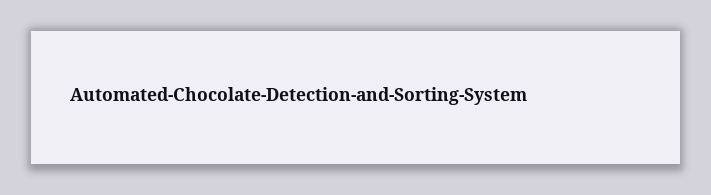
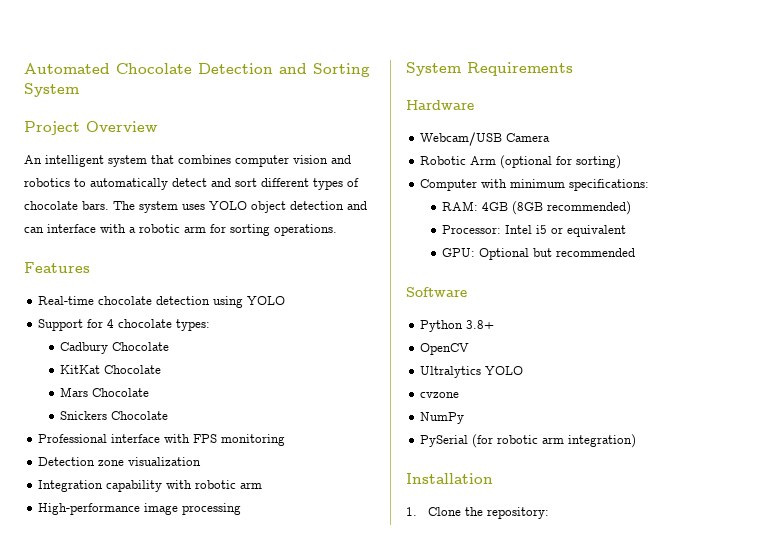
- Automated-Chocolate-Detection-and-Sorting-System
+ Automated Chocolate Detection and Sorting System
+ Project Overview
+ An intelligent system that combines computer vision and robotics to automatically detect and sort different types of chocolate bars. The system uses YOLO object detection and can interface with a robotic arm for sorting operations.
+ Features
+ Real-time chocolate detection using YOLO
+ Support for 4 chocolate types:
+ Cadbury Chocolate
+ KitKat Chocolate
+ Mars Chocolate
+ Snickers Chocolate
+ Professional interface with FPS monitoring
+ Detection zone visualization
+ Integration capability with robotic arm
+ High-performance image processing
+ System Requirements
+ Hardware
+ Webcam/USB Camera
+ Robotic Arm (optional for sorting)
+ Computer with minimum specifications:
+ RAM: 4GB (8GB recommended)
+ Processor: Intel i5 or equivalent
+ GPU: Optional but recommended
+ Software
+ Python 3.8+
+ OpenCV
+ Ultralytics YOLO
+ cvzone
+ NumPy
+ PySerial (for robotic arm integration)
+ Installation
+ 1. Clone the repository:

